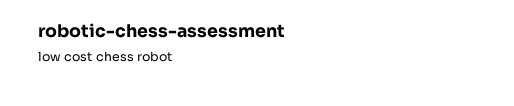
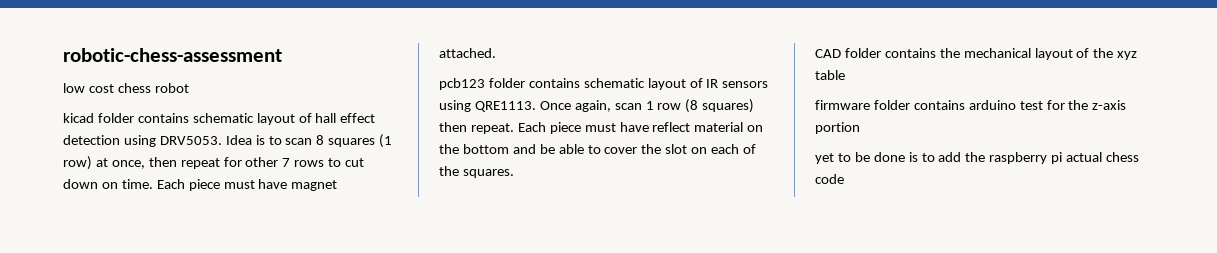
+ kicad folder contains schematic layout of hall effect detection using DRV5053. Idea is to scan 8 squares (1 row) at once, then repeat for other 7 rows to cut down on time. Each piece must have magnet attached.
+ pcb123 folder contains schematic layout of IR sensors using QRE1113. Once again, scan 1 row (8 squares) then repeat. Each piece must have reflect material on the bottom and be able to cover the slot on each of the squares.
+ CAD folder contains the mechanical layout of the xyz table
+ firmware folder contains arduino test for the z-axis portion
+ yet to be done is to add the raspberry pi actual chess code

